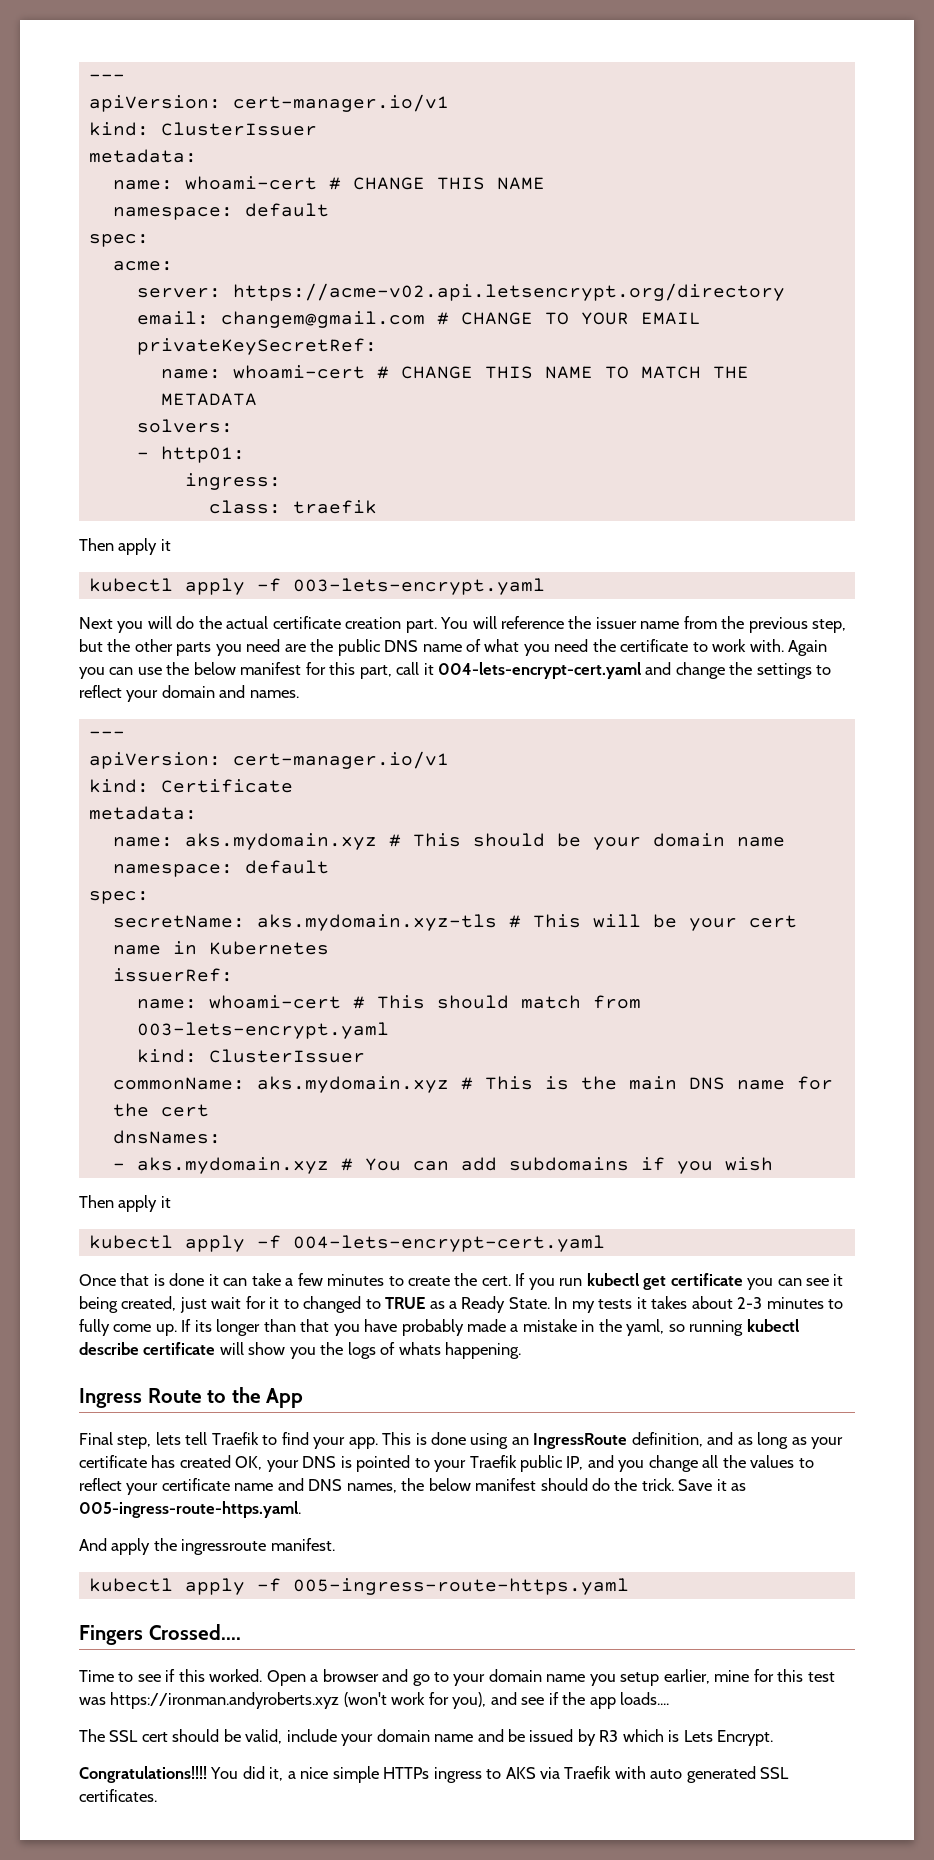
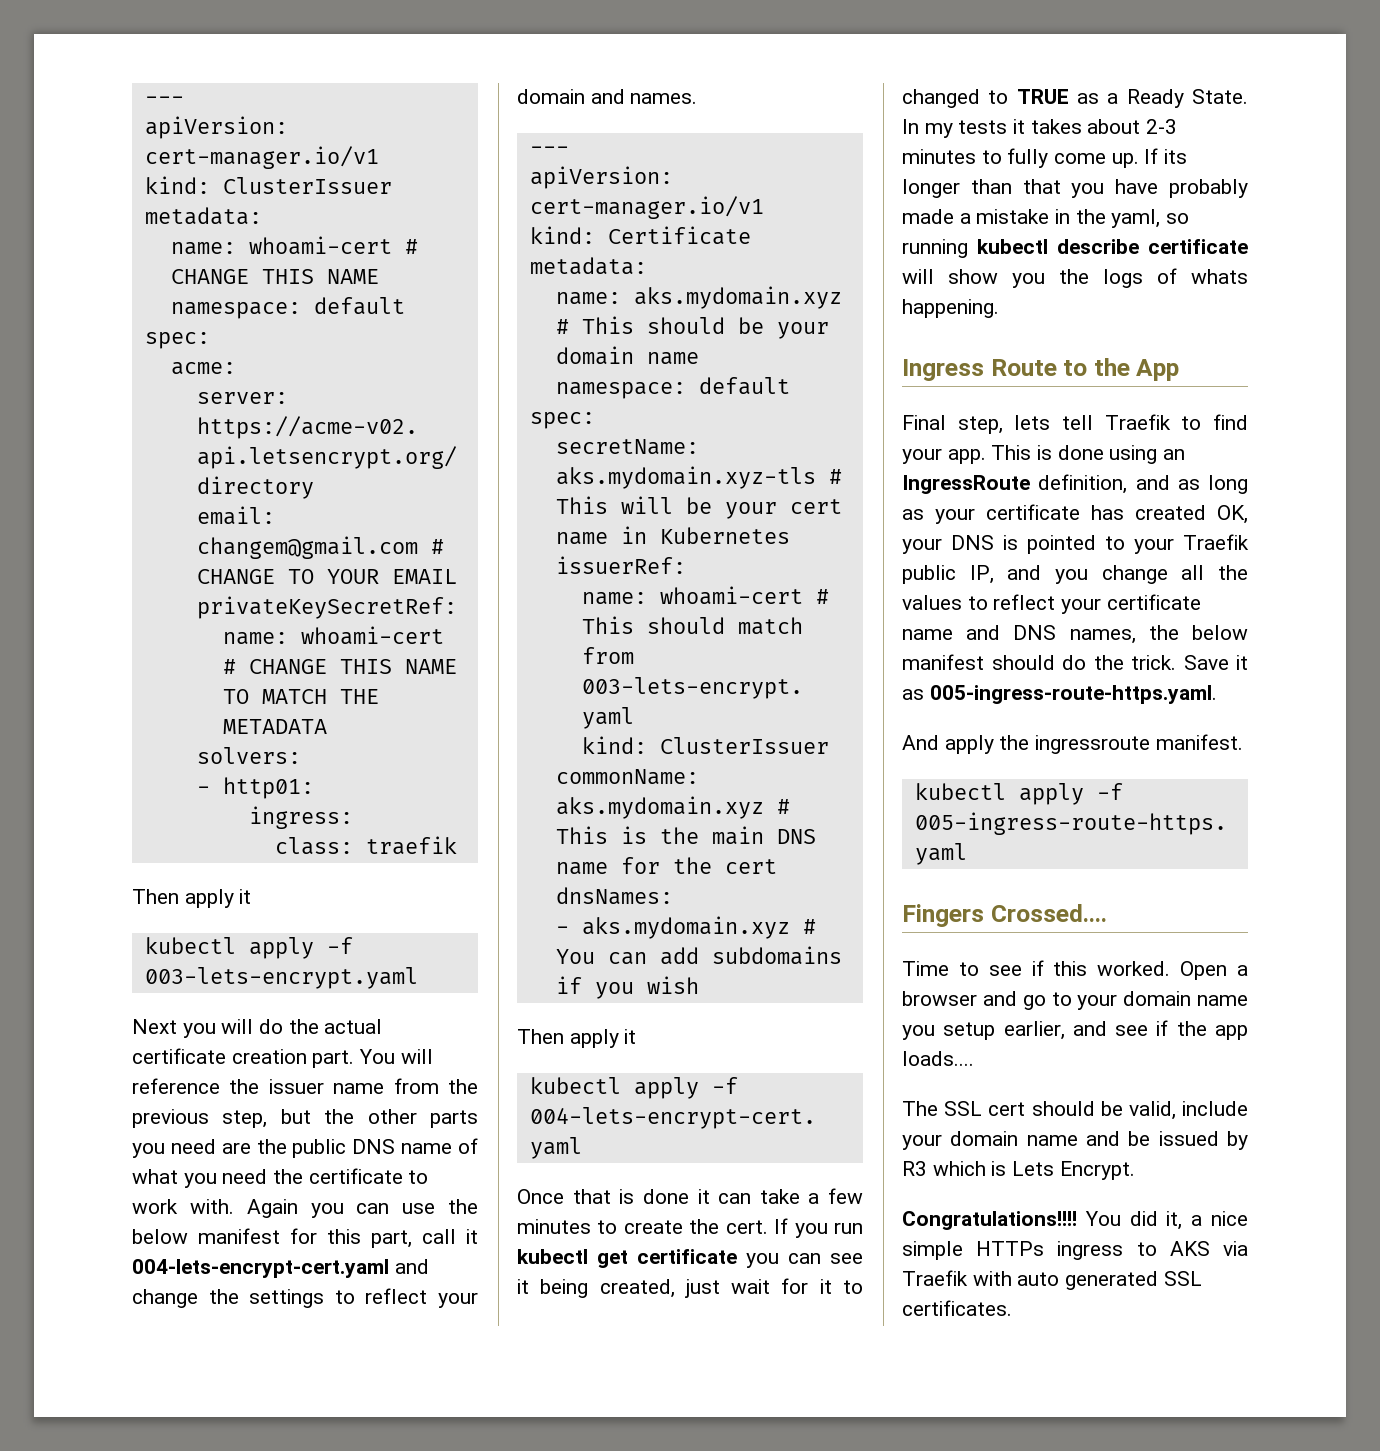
- Open a browser and go to your domain name you setup earlier, mine for this test was https://ironman.andyroberts.xyz (won't work for you), and see if the app loads....
+ Open a browser and go to your domain name you setup earlier, and see if the app loads....

